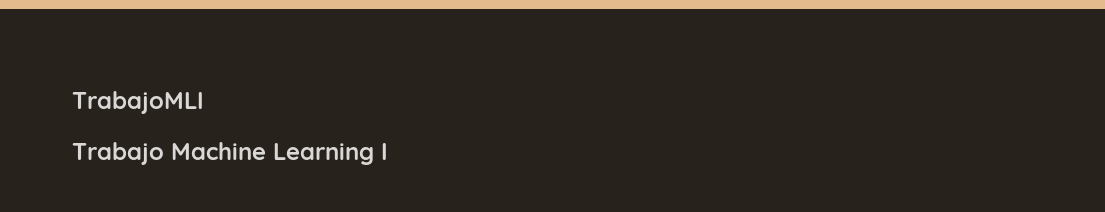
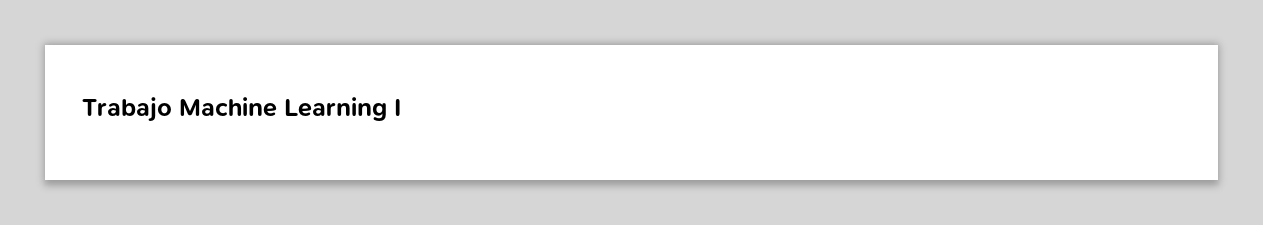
- TrabajoMLI

